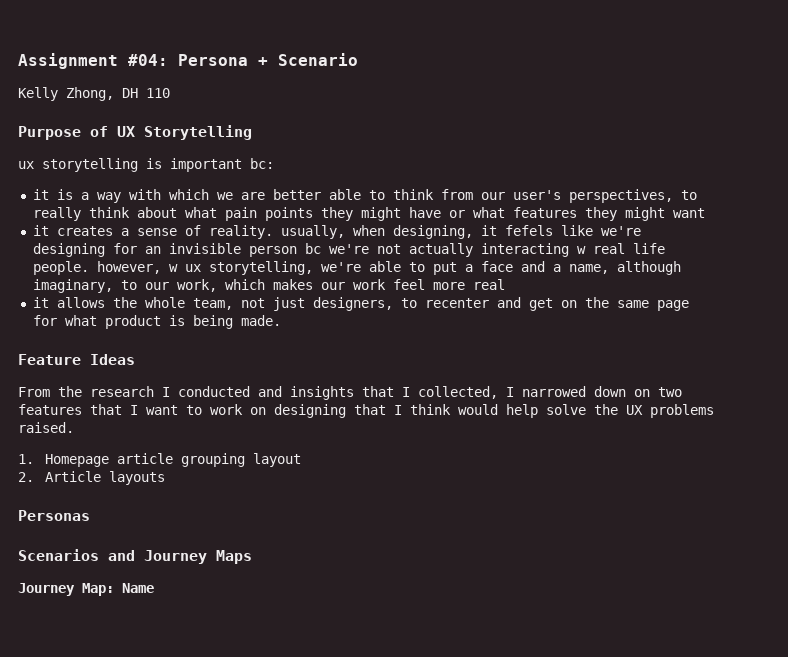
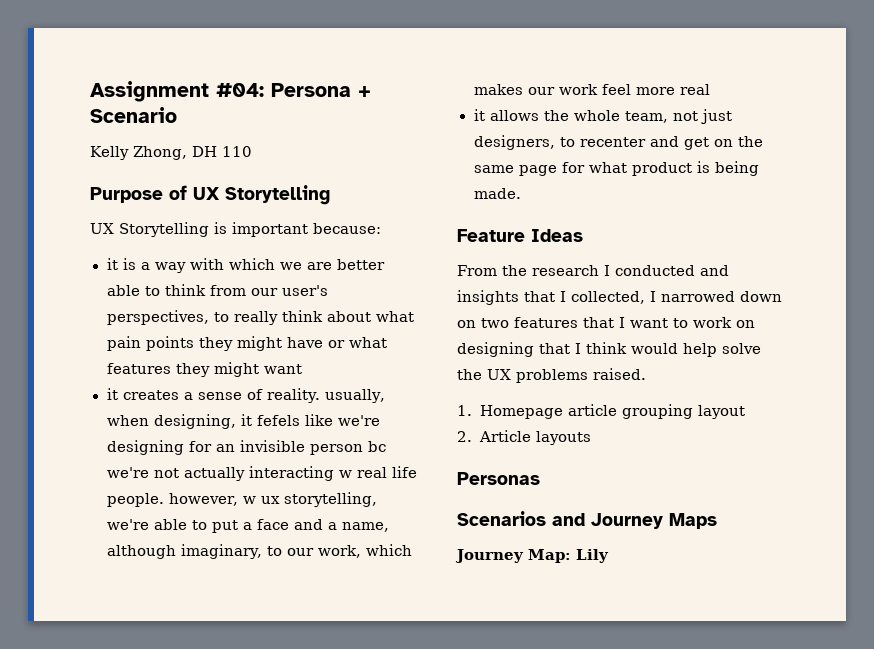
- ux storytelling is important bc:
+ UX Storytelling is important because:
- Journey Map: Name
+ Journey Map: Lily

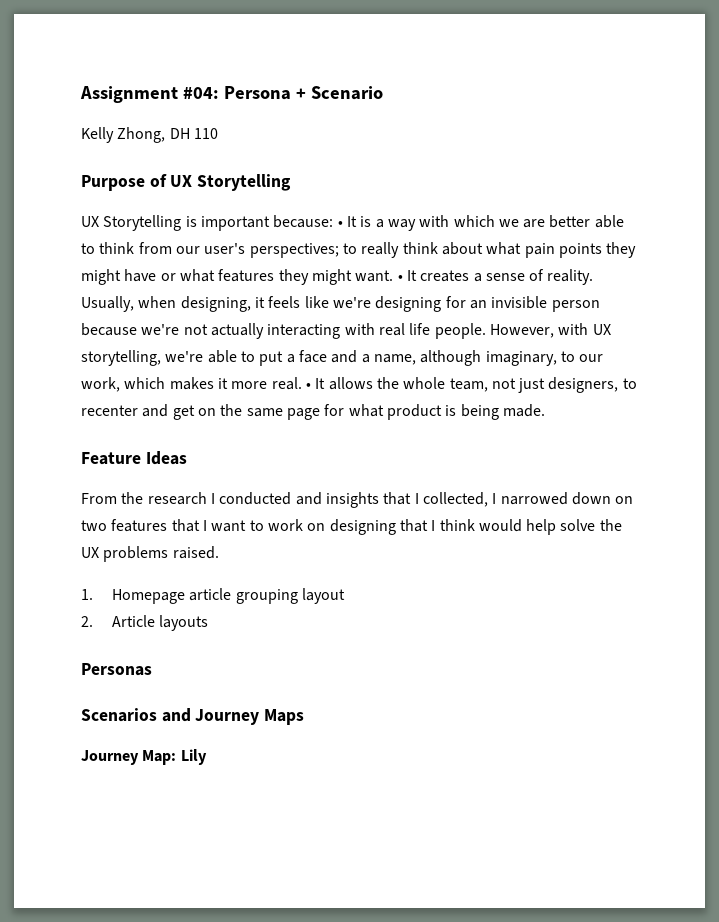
- UX Storytelling is important because:
- it is a way with which we are better able to think from our user's perspectives, to really think about what pain points they might have or what features they might want
- it creates a sense of reality. usually, when designing, it fefels like we're designing for an invisible person bc we're not actually interacting w real life people. however, w ux storytelling, we're able to put a face and a name, although imaginary, to our work, which makes our work feel more real
- it allows the whole team, not just designers, to recenter and get on the same page for what product is being made.
+ UX Storytelling is important because: • It is a way with which we are better able to think from our user's perspectives; to really think about what pain points they might have or what features they might want. • It creates a sense of reality. Usually, when designing, it feels like we're designing for an invisible person because we're not actually interacting with real life people. However, with UX storytelling, we're able to put a face and a name, although imaginary, to our work, which makes it more real. • It allows the whole team, not just designers, to recenter and get on the same page for what product is being made.

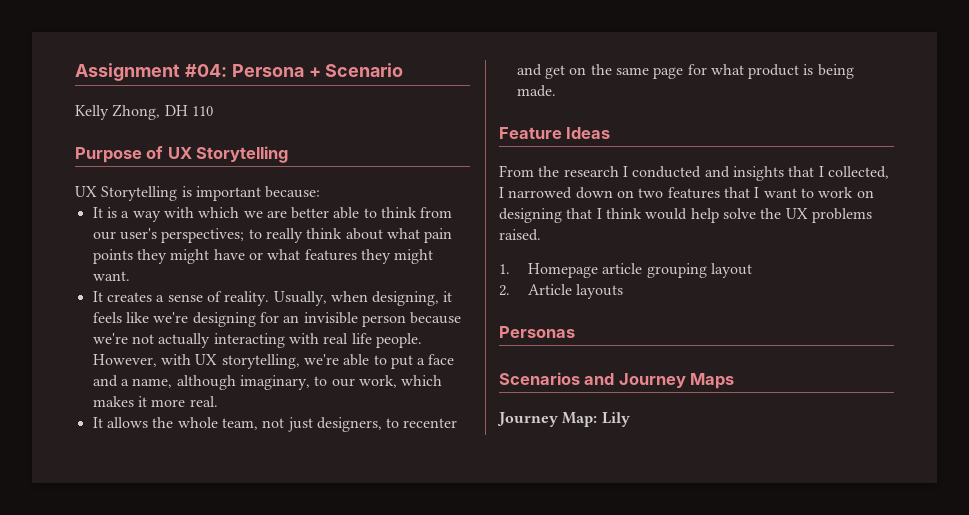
- UX Storytelling is important because: • It is a way with which we are better able to think from our user's perspectives; to really think about what pain points they might have or what features they might want. • It creates a sense of reality.
+ UX Storytelling is important because:
+ It is a way with which we are better able to think from our user's perspectives; to really think about what pain points they might have or what features they might want.
+ It creates a sense of reality.
- However, with UX storytelling, we're able to put a face and a name, although imaginary, to our work, which makes it more real. • It allows the whole team, not just designers, to recenter and get on the same page for what product is being made.
+ However, with UX storytelling, we're able to put a face and a name, although imaginary, to our work, which makes it more real.
+ It allows the whole team, not just designers, to recenter and get on the same page for what product is being made.

